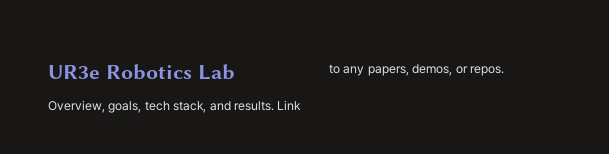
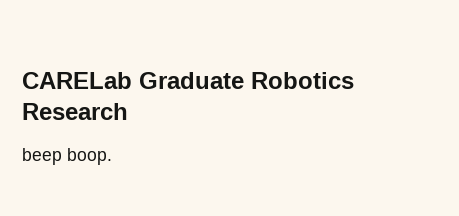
- UR3e Robotics Lab
- Overview, goals, tech stack, and results. Link to any papers, demos, or repos.
+ CARELab Graduate Robotics Research
+ beep boop.

